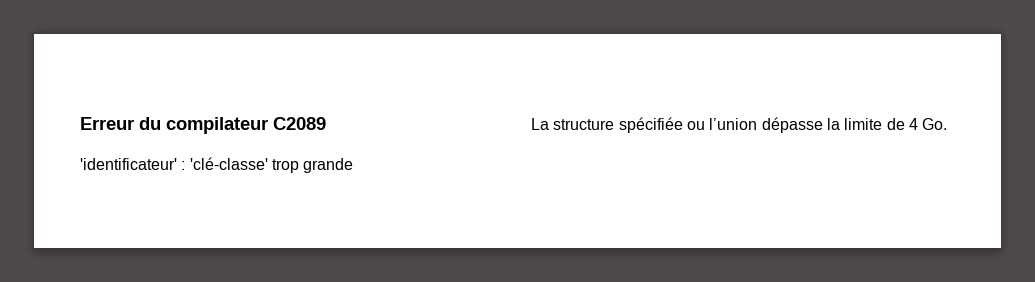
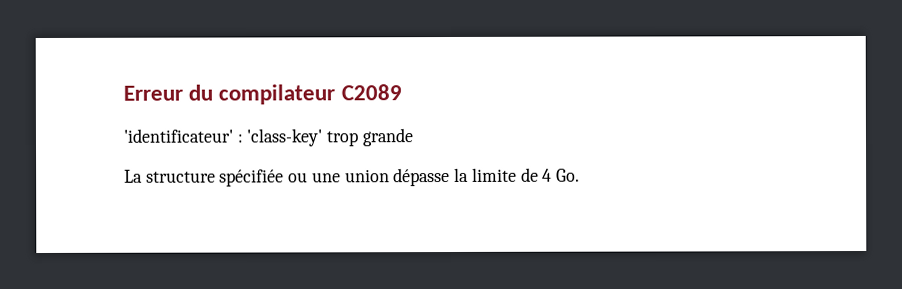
- 'identificateur' : 'clé-classe' trop grande
+ 'identificateur' : 'class-key' trop grande
- La structure spécifiée ou l’union dépasse la limite de 4 Go.
+ La structure spécifiée ou une union dépasse la limite de 4 Go.

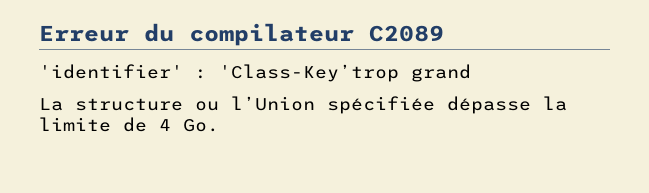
- 'identificateur' : 'class-key' trop grande
- La structure spécifiée ou une union dépasse la limite de 4 Go.
+ 'identifier' : 'Class-Key’trop grand
+ La structure ou l’Union spécifiée dépasse la limite de 4 Go.

